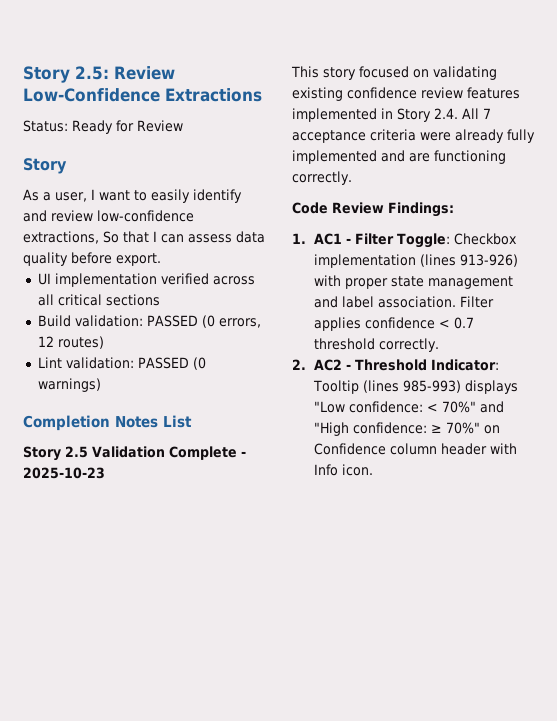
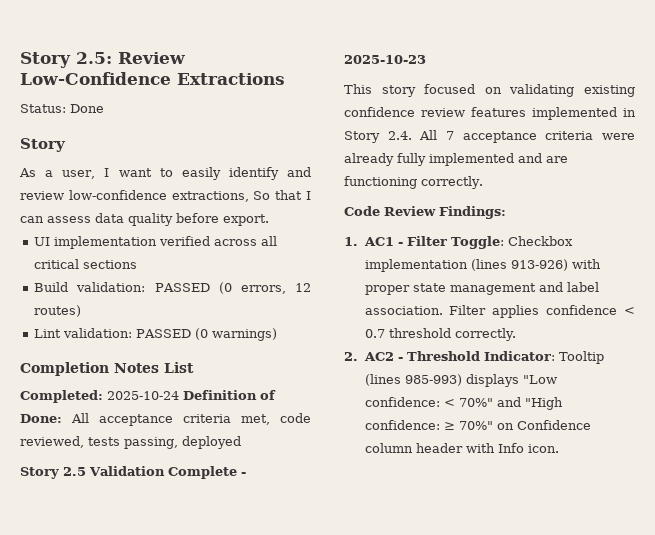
- Status: Ready for Review
+ Status: Done
+ Completed: 2025-10-24 Definition of Done: All acceptance criteria met, code reviewed, tests passing, deployed

